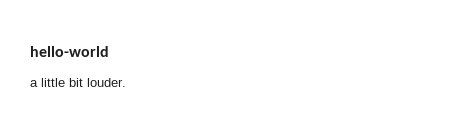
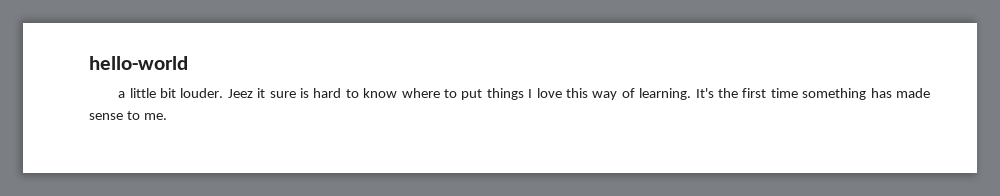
+ Jeez it sure is hard to know where to put things I love this way of learning. It's the first time something has made sense to me.

